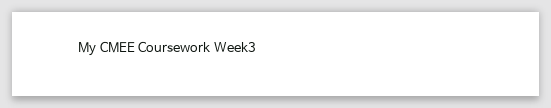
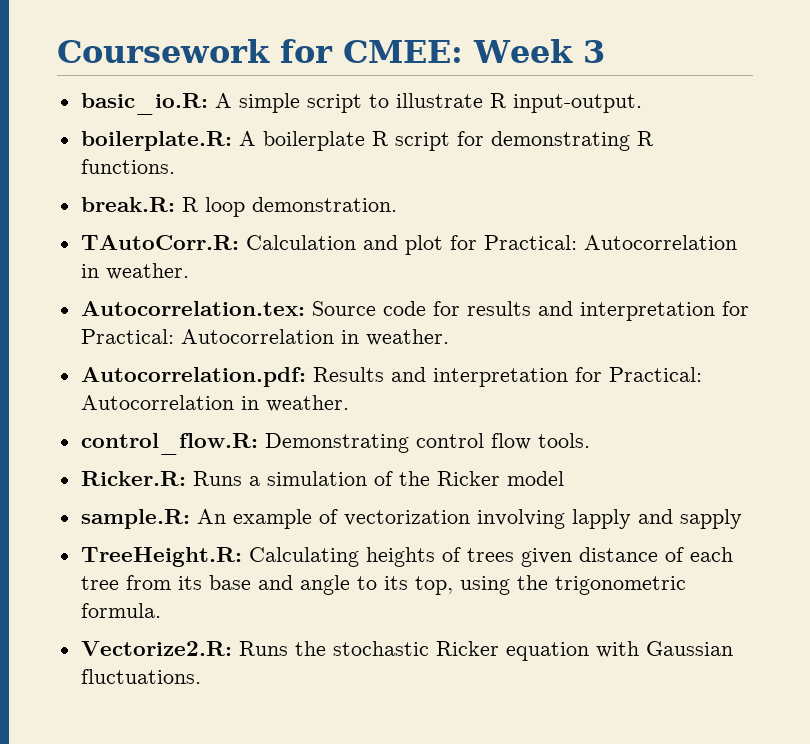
- My CMEE Coursework Week3
+ Coursework for CMEE: Week 3
+ basic_io.R: A simple script to illustrate R input-output.
+ boilerplate.R: A boilerplate R script for demonstrating R functions.
+ break.R: R loop demonstration.
+ TAutoCorr.R: Calculation and plot for Practical: Autocorrelation in weather.
+ Autocorrelation.tex: Source code for results and interpretation for Practical: Autocorrelation in weather.
+ Autocorrelation.pdf: Results and interpretation for Practical: Autocorrelation in weather.
+ control_flow.R: Demonstrating control flow tools.
+ Ricker.R: Runs a simulation of the Ricker model
+ sample.R: An example of vectorization involving lapply and sapply
+ TreeHeight.R: Calculating heights of trees given distance of each tree from its base and angle to its top, using the trigonometric formula.
+ Vectorize2.R: Runs the stochastic Ricker equation with Gaussian fluctuations.

